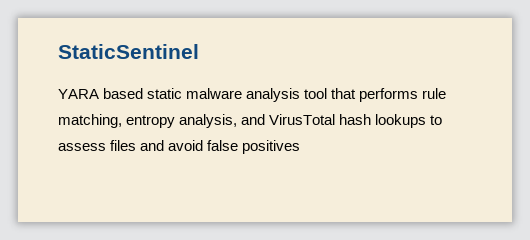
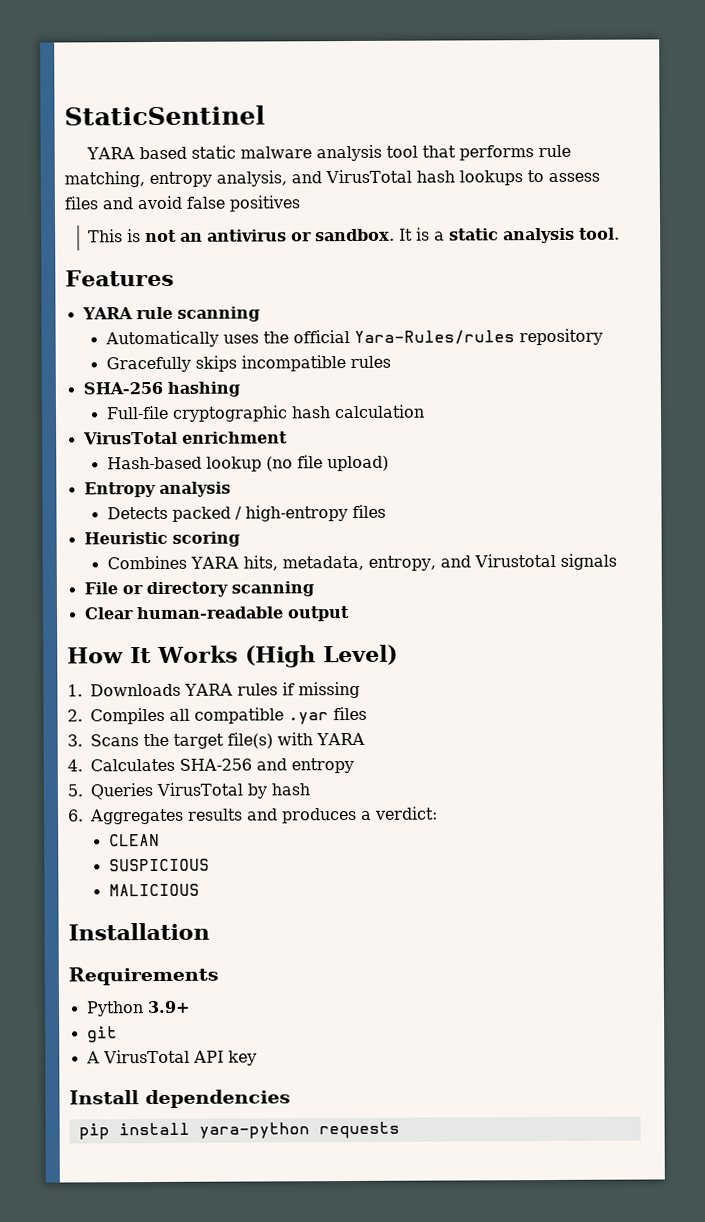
+ This is not an antivirus or sandbox. It is a static analysis tool.
+ Features
+ YARA rule scanning
+ Automatically uses the official Yara-Rules/rules repository
+ Gracefully skips incompatible rules
+ SHA-256 hashing
+ Full-file cryptographic hash calculation
+ VirusTotal enrichment
+ Hash-based lookup (no file upload)
+ Entropy analysis
+ Detects packed / high-entropy files
+ Heuristic scoring
+ Combines YARA hits, metadata, entropy, and Virustotal signals
+ File or directory scanning
+ Clear human-readable output
+ How It Works (High Level)
+ 1. Downloads YARA rules if missing
+ 2. Compiles all compatible .yar files
+ 3. Scans the target file(s) with YARA
+ 4. Calculates SHA-256 and entropy
+ 5. Queries VirusTotal by hash
+ 6. Aggregates results and produces a verdict:
+ CLEAN
+ SUSPICIOUS
+ MALICIOUS
+ Installation
+ Requirements
+ Python 3.9+
+ git
+ A VirusTotal API key
+ Install dependencies
+ pip install yara-python requests

